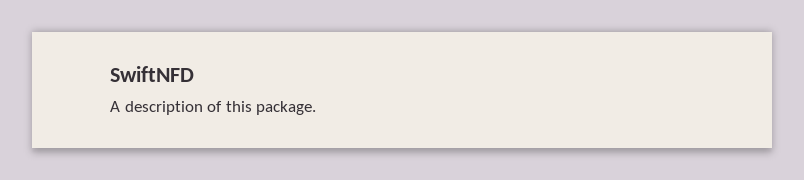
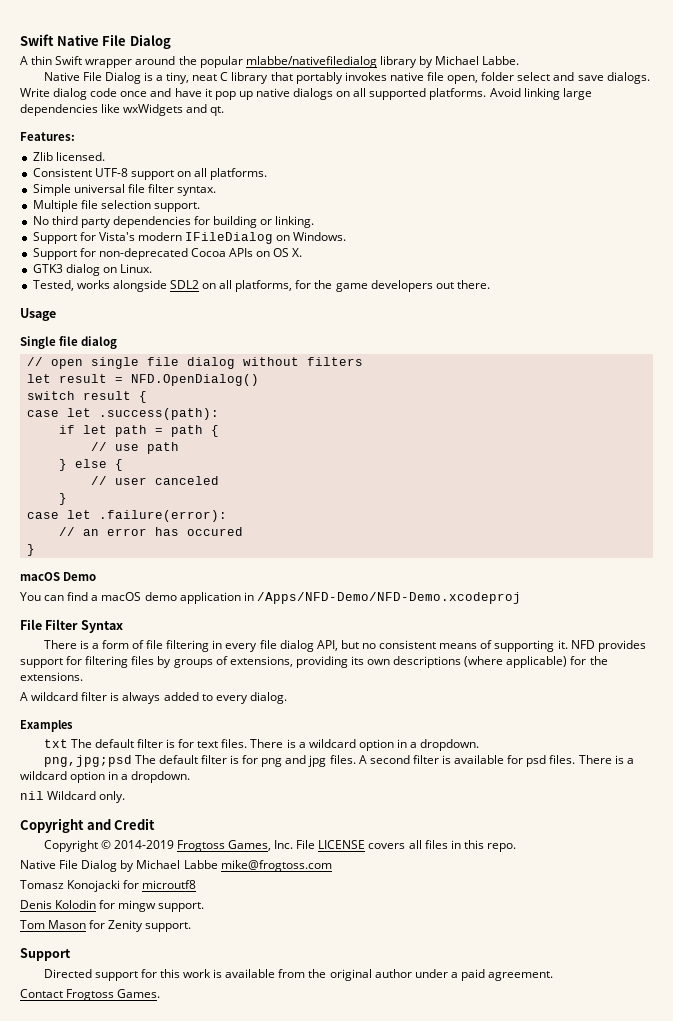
- SwiftNFD
- A description of this package.
+ Swift Native File Dialog
+ A thin Swift wrapper around the popular mlabbe/nativefiledialog library by Michael Labbe.
+ Native File Dialog is a tiny, neat C library that portably invokes native file open, folder select and save dialogs. Write dialog code once and have it pop up native dialogs on all supported platforms. Avoid linking large dependencies like wxWidgets and qt.
+ Features:
+ Zlib licensed.
+ Consistent UTF-8 support on all platforms.
+ Simple universal file filter syntax.
+ Multiple file selection support.
+ No third party dependencies for building or linking.
+ Support for Vista's modern IFileDialog on Windows.
+ Support for non-deprecated Cocoa APIs on OS X.
+ GTK3 dialog on Linux.
+ Tested, works alongside SDL2 on all platforms, for the game developers out there.
+ Usage
+ Single file dialog
+ // open single file dialog without filters
+ let result = NFD.OpenDialog()
+ switch result {
+ case let .success(path):
+ if let path = path {
+ // use path
+ } else {
+ // user canceled
+ }
+ case let .failure(error):
+ // an error has occured
+ }
+ macOS Demo
+ You can find a macOS demo application in /Apps/NFD-Demo/NFD-Demo.xcodeproj
+ File Filter Syntax
+ There is a form of file filtering in every file dialog API, but no consistent means of supporting it. NFD provides support for filtering files by groups of extensions, providing its own descriptions (where applicable) for the extensions.
+ A wildcard filter is always added to every dialog.
+ Examples
+ txt The default filter is for text files. There is a wildcard option in a dropdown.
+ png,jpg;psd The default filter is for png and jpg files. A second filter is available for psd files. There is a wildcard option in a dropdown.
+ nil Wildcard only.
+ Copyright and Credit
+ Copyright © 2014-2019 Frogtoss Games, Inc. File LICENSE covers all files in this repo.
+ Native File Dialog by Michael Labbe mike@frogtoss.com
+ Tomasz Konojacki for microutf8
+ Denis Kolodin for mingw support.
+ Tom Mason for Zenity support.
+ Support
+ Directed support for this work is available from the original author under a paid agreement.
+ Contact Frogtoss Games.

